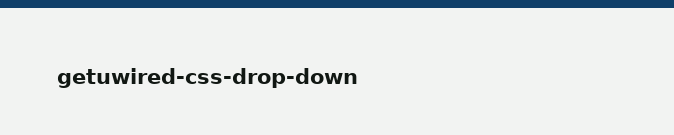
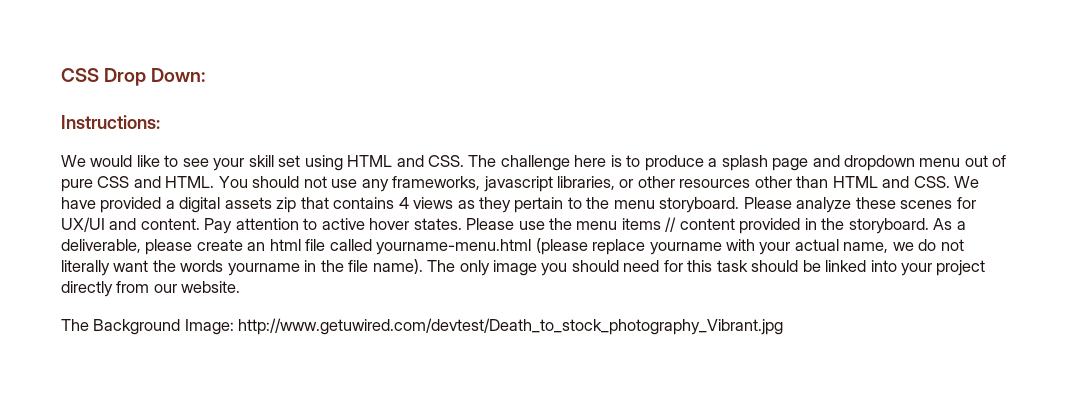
- getuwired-css-drop-down
+ CSS Drop Down:
+ Instructions:
+ We would like to see your skill set using HTML and CSS. The challenge here is to produce a splash page and dropdown menu out of pure CSS and HTML. You should not use any frameworks, javascript libraries, or other resources other than HTML and CSS. We have provided a digital assets zip that contains 4 views as they pertain to the menu storyboard. Please analyze these scenes for UX/UI and content. Pay attention to active hover states. Please use the menu items // content provided in the storyboard. As a deliverable, please create an html file called yourname-menu.html (please replace yourname with your actual name, we do not literally want the words yourname in the file name). The only image you should need for this task should be linked into your project directly from our website.
+ The Background Image: http://www.getuwired.com/devtest/Death_to_stock_photography_Vibrant.jpg

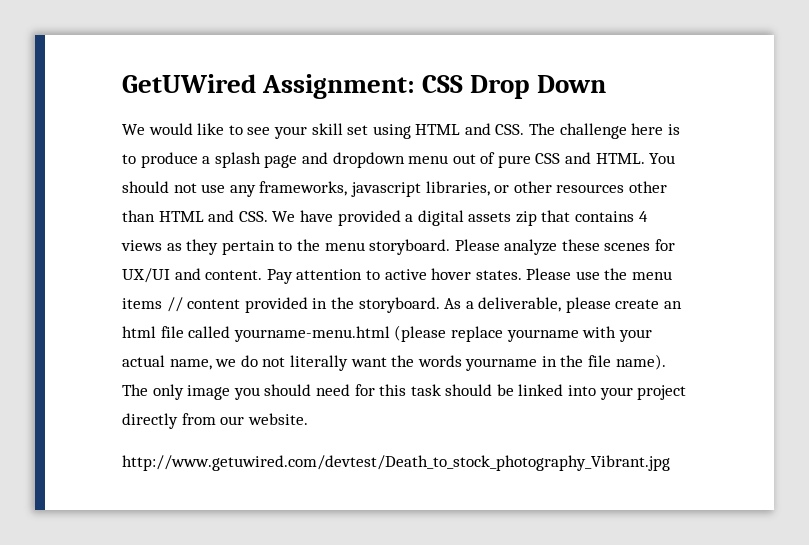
- CSS Drop Down:
- Instructions:
+ GetUWired Assignment: CSS Drop Down
- The Background Image: http://www.getuwired.com/devtest/Death_to_stock_photography_Vibrant.jpg
+ http://www.getuwired.com/devtest/Death_to_stock_photography_Vibrant.jpg

